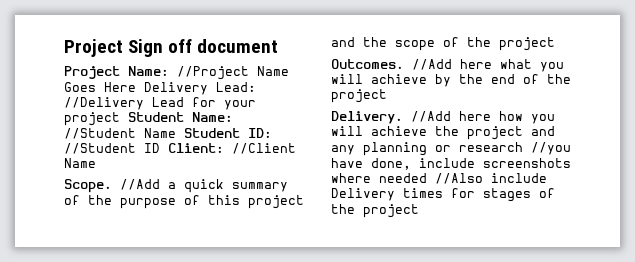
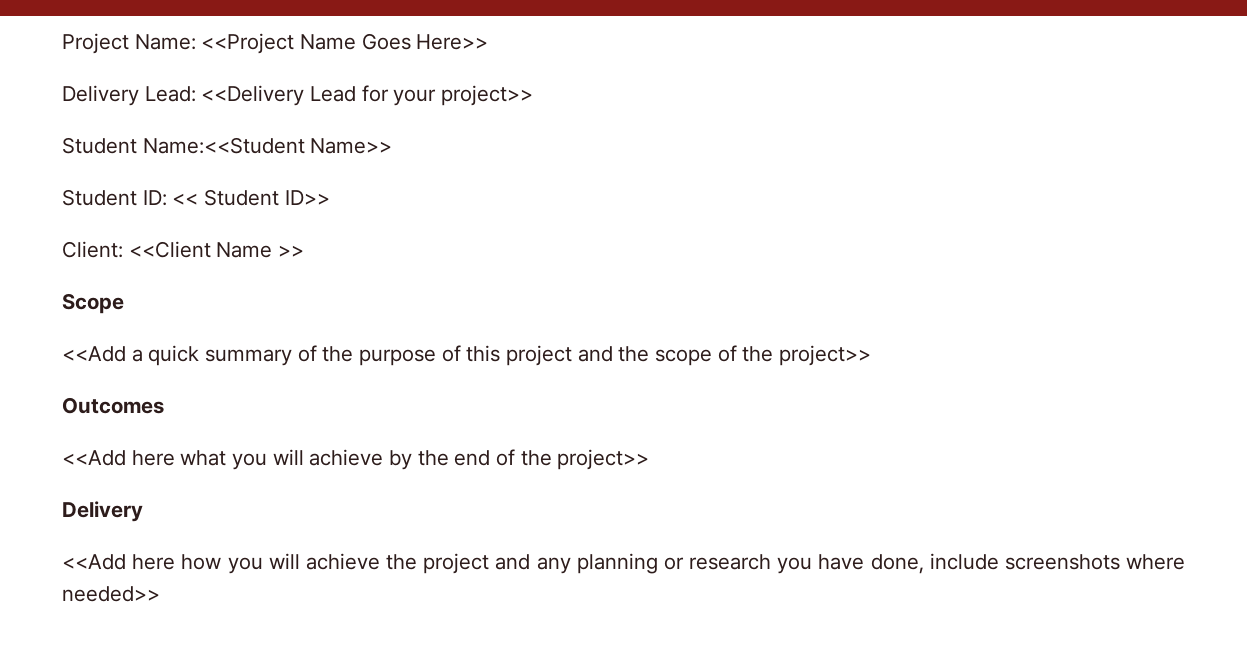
- Project Sign off document
- Project Name: //Project Name Goes Here Delivery Lead: //Delivery Lead for your project Student Name: //Student Name Student ID: //Student ID Client: //Client Name
- Scope. //Add a quick summary of the purpose of this project and the scope of the project
- Outcomes. //Add here what you will achieve by the end of the project
- Delivery. //Add here how you will achieve the project and any planning or research //you have done, include screenshots where needed //Also include Delivery times for stages of the project
+ Project Name: <<Project Name Goes Here>>
+ Delivery Lead: <<Delivery Lead for your project>>
+ Student Name:<<Student Name>>
+ Student ID: << Student ID>>
+ Client: <<Client Name >>
+ Scope
+ <<Add a quick summary of the purpose of this project and the scope of the project>>
+ Outcomes
+ <<Add here what you will achieve by the end of the project>>
+ Delivery
+ <<Add here how you will achieve the project and any planning or research you have done, include screenshots where needed>>

